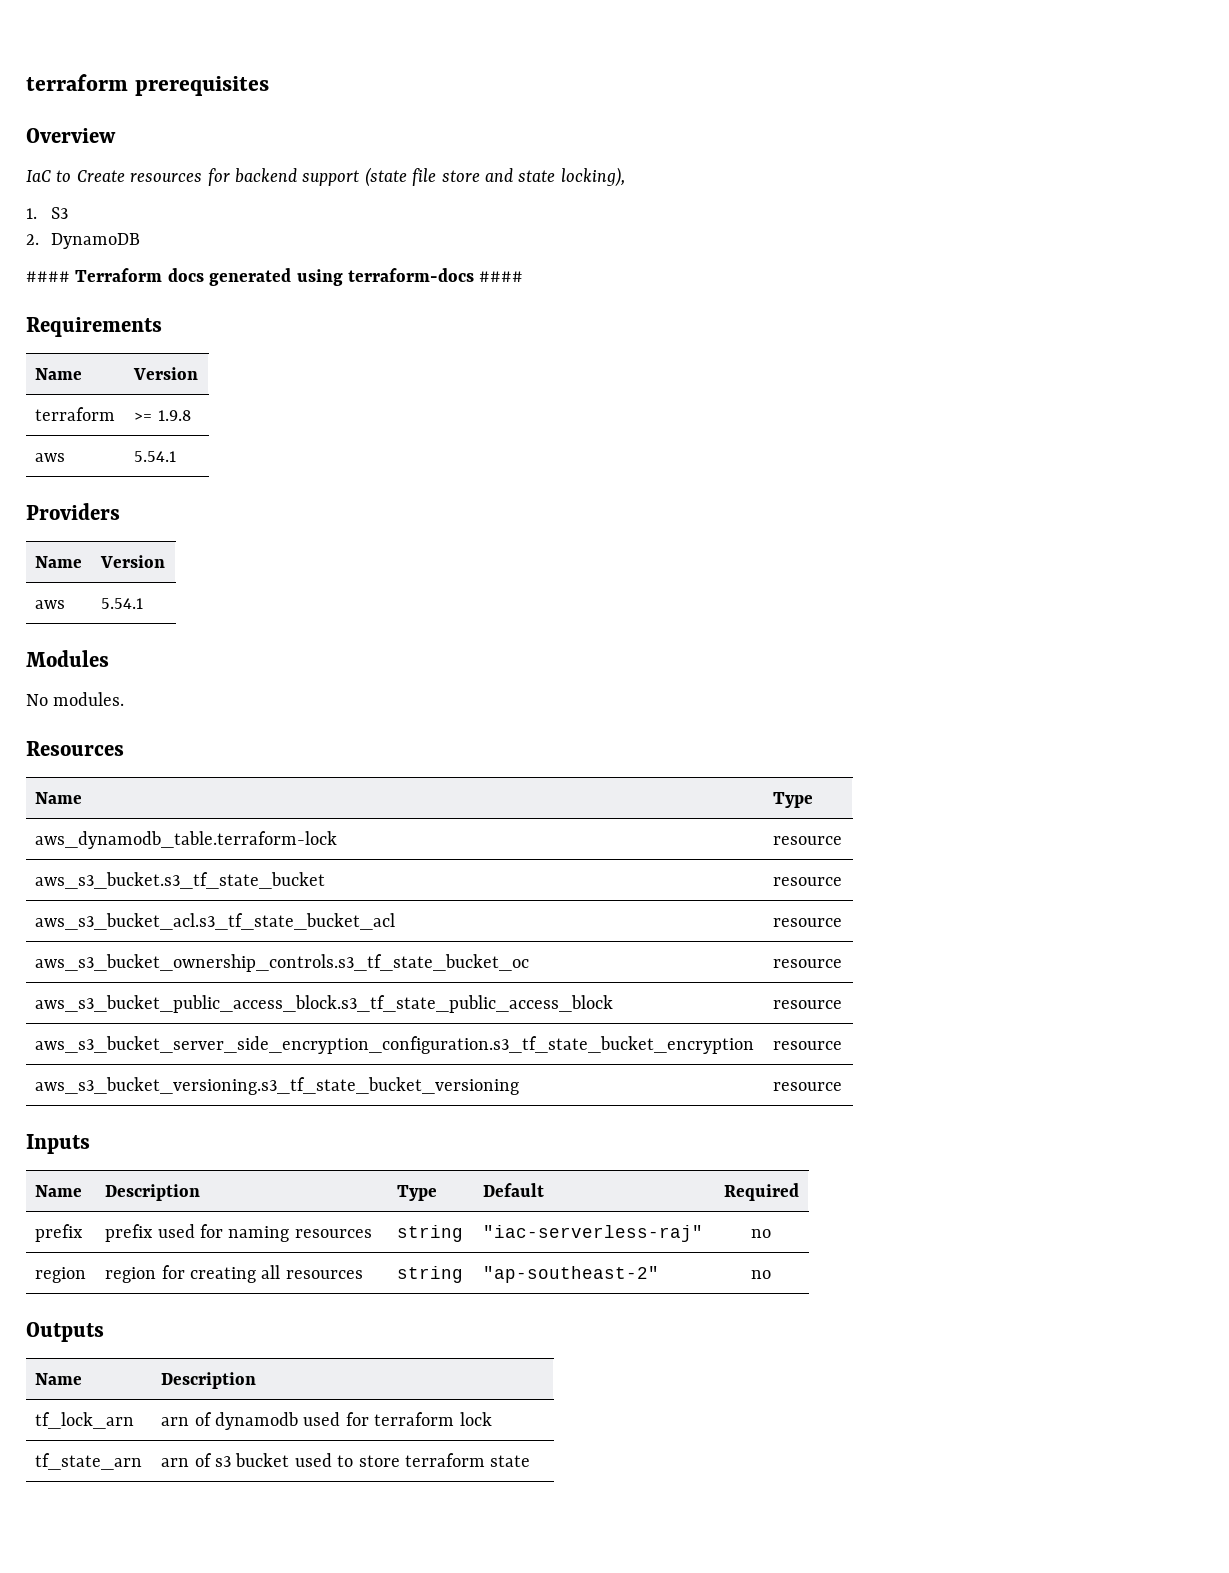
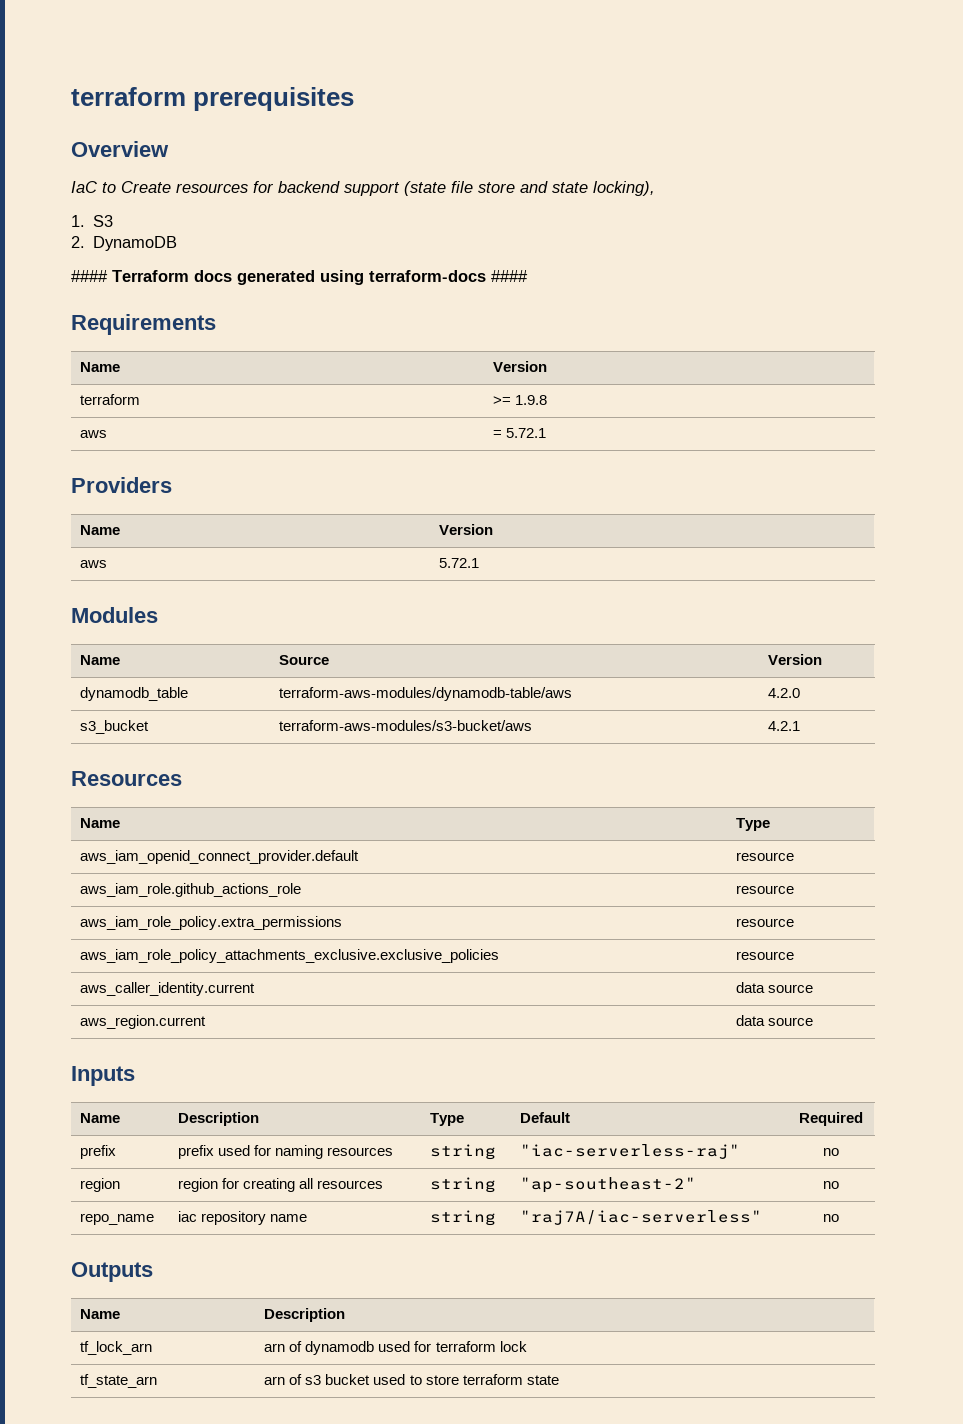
  terraform | >= 1.9.8
- aws | 5.54.1
+ aws | = 5.72.1
  Providers
  Name | Version
- aws | 5.54.1
+ aws | 5.72.1
- No modules.
+ Name | Source | Version
+ dynamodb_table | terraform-aws-modules/dynamodb-table/aws | 4.2.0
+ s3_bucket | terraform-aws-modules/s3-bucket/aws | 4.2.1
- aws_dynamodb_table.terraform-lock | resource
- aws_s3_bucket.s3_tf_state_bucket | resource
- aws_s3_bucket_acl.s3_tf_state_bucket_acl | resource
- aws_s3_bucket_ownership_controls.s3_tf_state_bucket_oc | resource
- aws_s3_bucket_public_access_block.s3_tf_state_public_access_block | resource
- aws_s3_bucket_server_side_encryption_configuration.s3_tf_state_bucket_encryption | resource
- aws_s3_bucket_versioning.s3_tf_state_bucket_versioning | resource
+ aws_iam_openid_connect_provider.default | resource
+ aws_iam_role.github_actions_role | resource
+ aws_iam_role_policy.extra_permissions | resource
+ aws_iam_role_policy_attachments_exclusive.exclusive_policies | resource
+ aws_caller_identity.current | data source
+ aws_region.current | data source
+ repo_name | iac repository name | string | "raj7A/iac-serverless" | no

